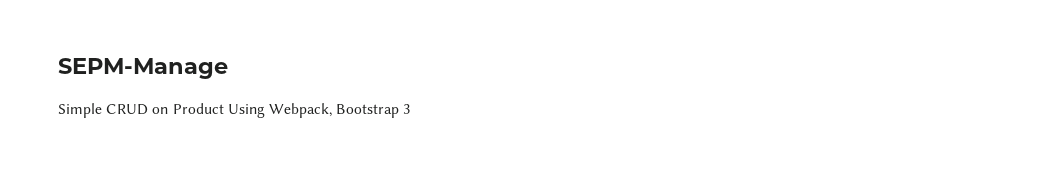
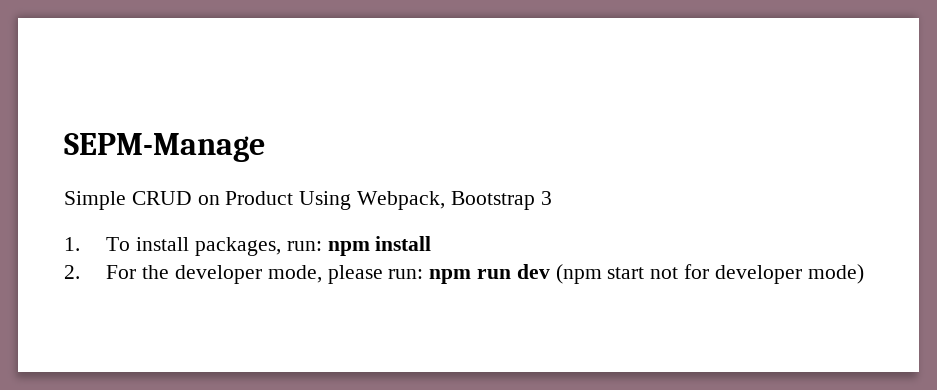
+ 1. To install packages, run: npm install
+ 2. For the developer mode, please run: npm run dev (npm start not for developer mode)

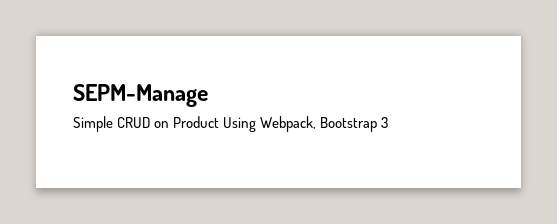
- 1. To install packages, run: npm install
- 2. For the developer mode, please run: npm run dev (npm start not for developer mode)

